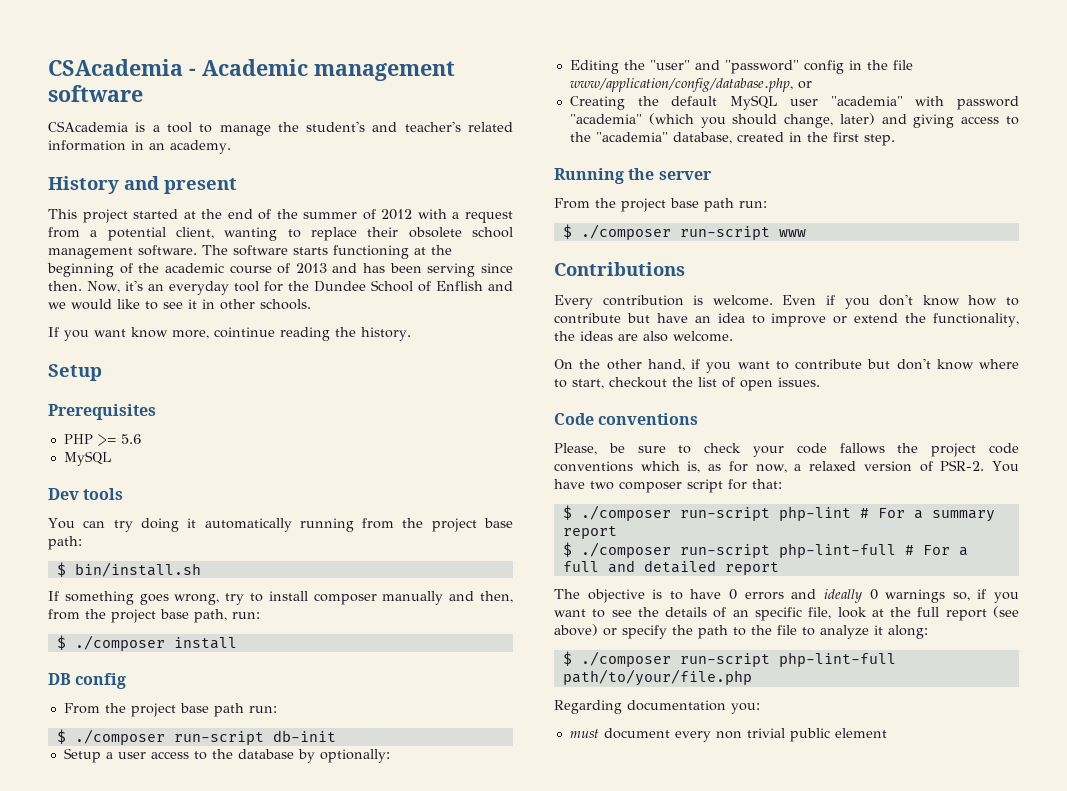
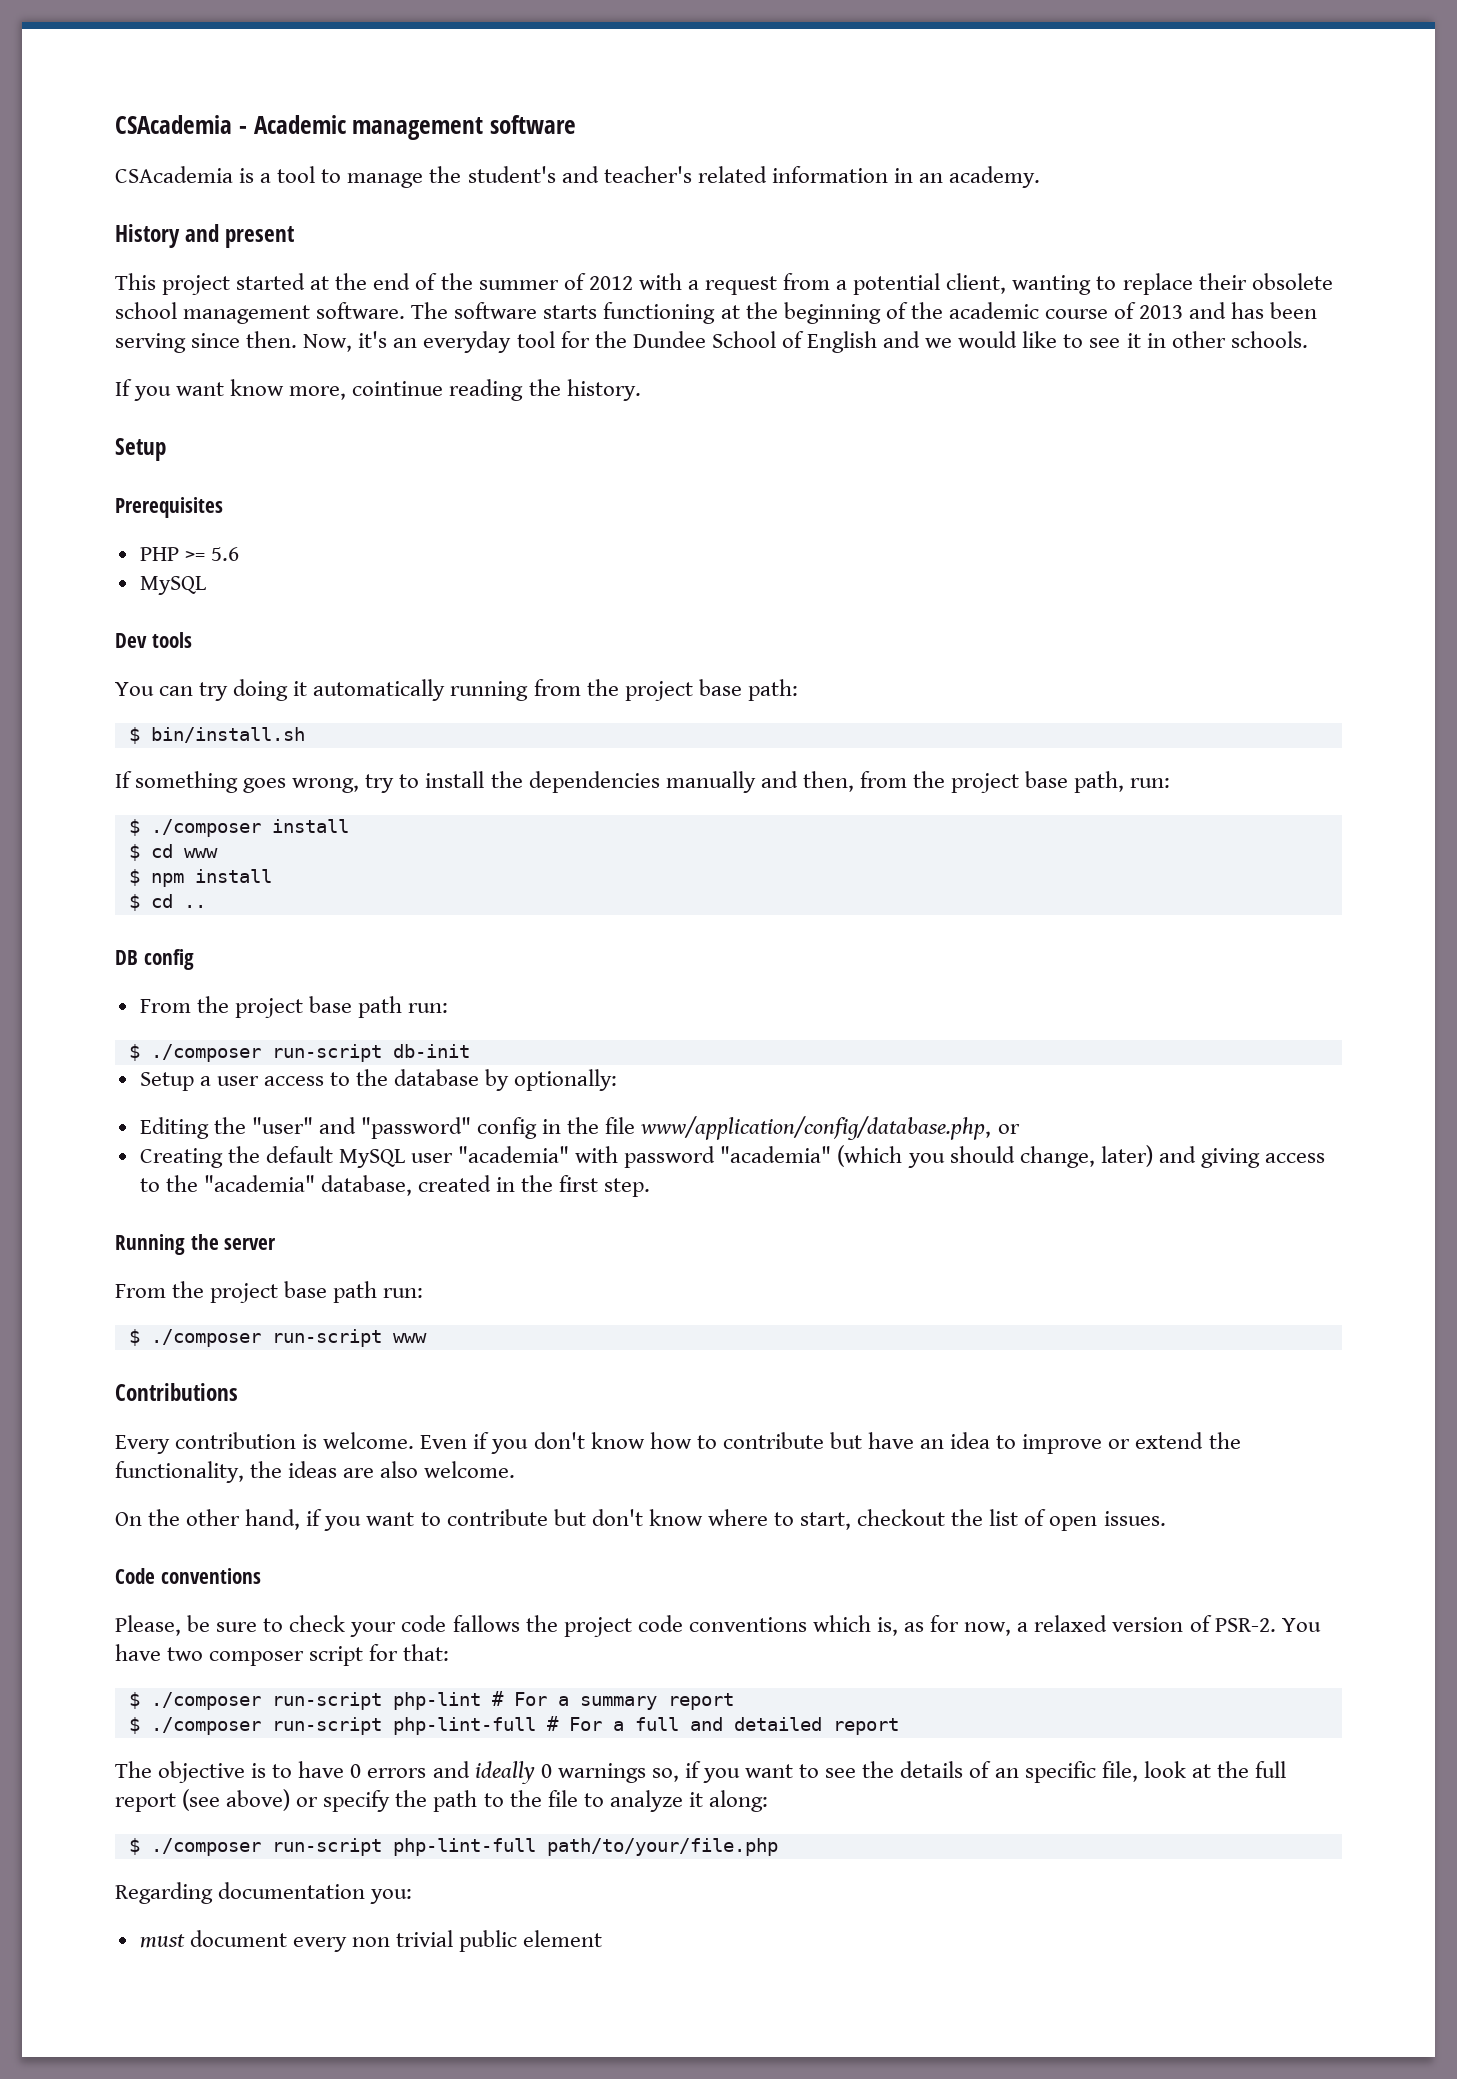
- Now, it's an everyday tool for the Dundee School of Enflish and we would like to see it in other schools.
+ Now, it's an everyday tool for the Dundee School of English and we would like to see it in other schools.
- If something goes wrong, try to install composer manually and then, from the project base path, run:
+ If something goes wrong, try to install the dependencies manually and then, from the project base path, run:
+ $ cd www
+ $ npm install
+ $ cd ..

